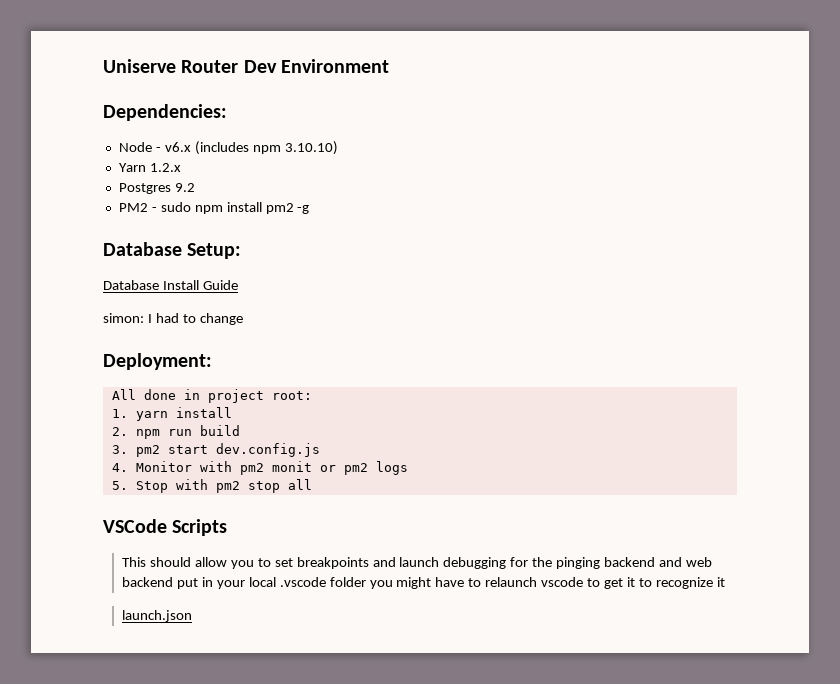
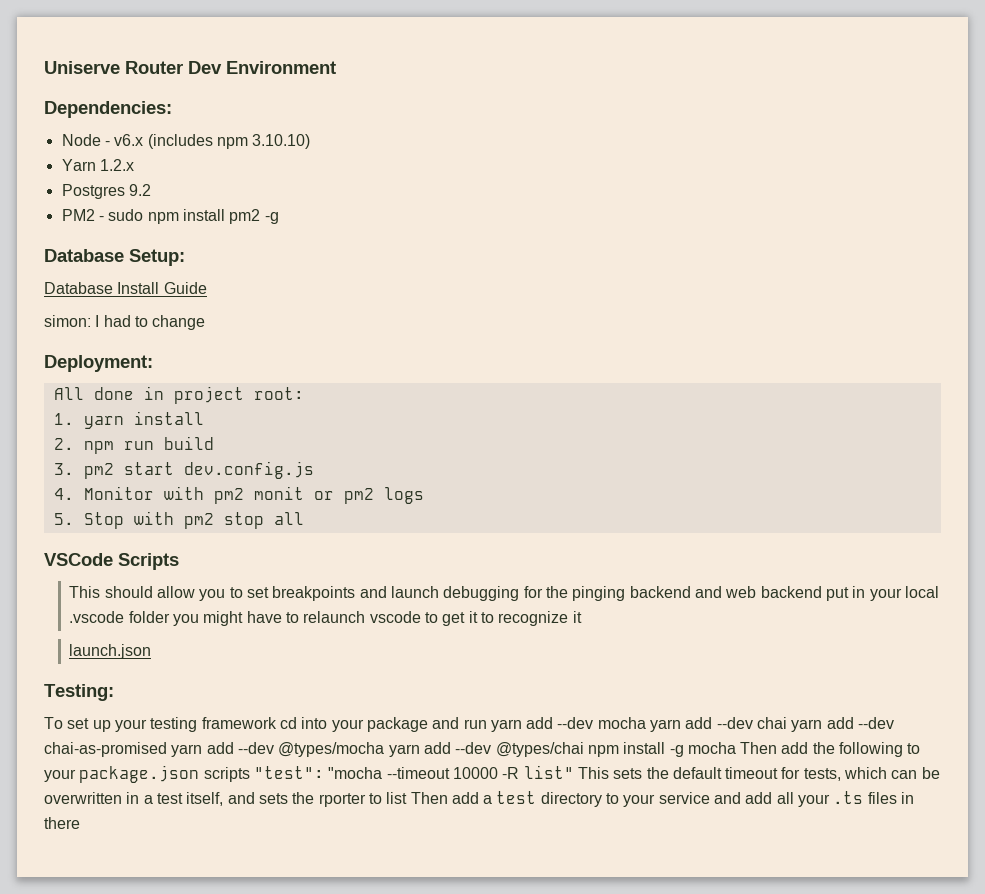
+ Testing:
+ To set up your testing framework cd into your package and run yarn add --dev mocha yarn add --dev chai yarn add --dev chai-as-promised yarn add --dev @types/mocha yarn add --dev @types/chai npm install -g mocha Then add the following to your package.json scripts "test": "mocha --timeout 10000 -R list" This sets the default timeout for tests, which can be overwritten in a test itself, and sets the rporter to list Then add a test directory to your service and add all your .ts files in there

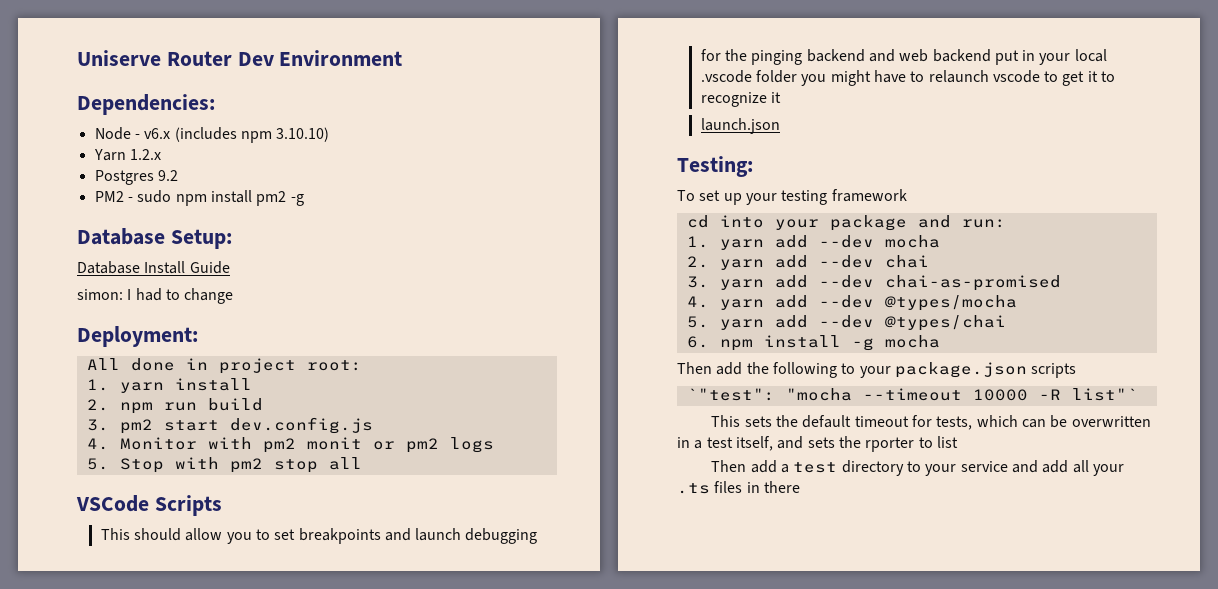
- To set up your testing framework cd into your package and run yarn add --dev mocha yarn add --dev chai yarn add --dev chai-as-promised yarn add --dev @types/mocha yarn add --dev @types/chai npm install -g mocha Then add the following to your package.json scripts "test":
+ To set up your testing framework
+ cd into your package and run:
+ 1. yarn add --dev mocha
+ 2. yarn add --dev chai
+ 3. yarn add --dev chai-as-promised
+ 4. yarn add --dev @types/mocha
+ 5. yarn add --dev @types/chai
+ 6. npm install -g mocha
+ Then add the following to your package.json scripts
+ `"test":
- "mocha --timeout 10000 -R list" This sets the default timeout for tests, which can be overwritten in a test itself, and sets the rporter to list Then add a test directory to your service and add all your .ts files in there
+ "mocha --timeout 10000 -R list"`
+ This sets the default timeout for tests, which can be overwritten in a test itself, and sets the rporter to list
+ Then add a test directory to your service and add all your .ts files in there

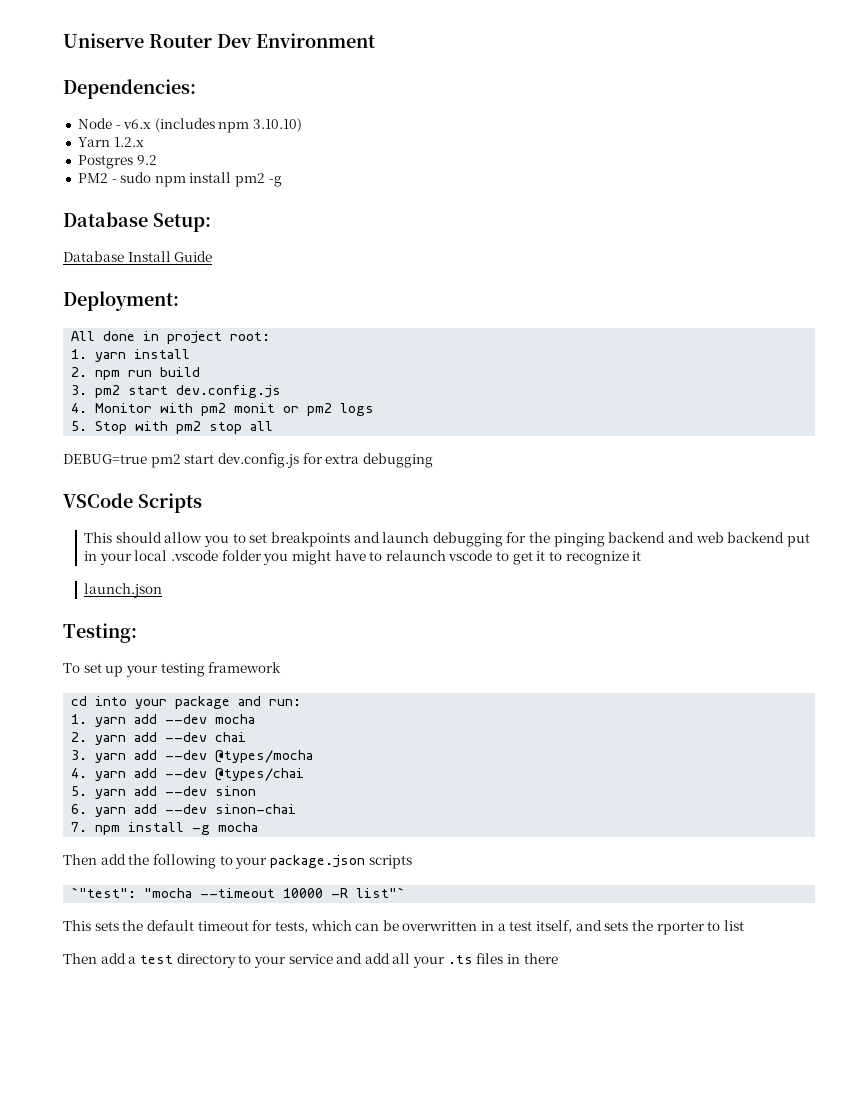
- simon: I had to change
+ DEBUG=true pm2 start dev.config.js for extra debugging
- 3. yarn add --dev chai-as-promised
+ 3. yarn add --dev @types/mocha
- 4. yarn add --dev @types/mocha
+ 4. yarn add --dev @types/chai
- 5. yarn add --dev @types/chai
+ 5. yarn add --dev sinon
- 6. npm install -g mocha
+ 6. yarn add --dev sinon-chai
+ 7. npm install -g mocha

